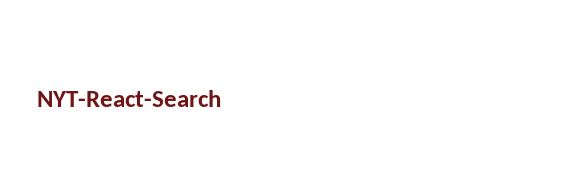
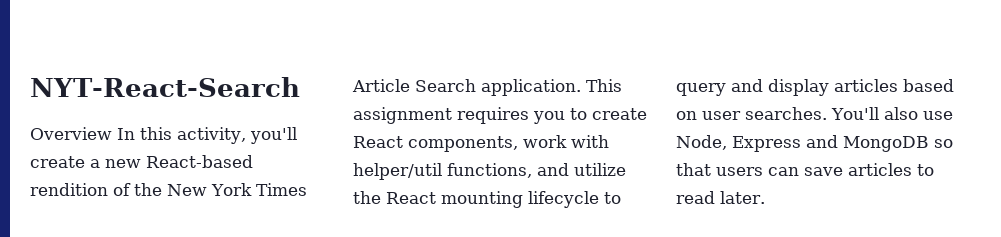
+ Overview In this activity, you'll create a new React-based rendition of the New York Times Article Search application. This assignment requires you to create React components, work with helper/util functions, and utilize the React mounting lifecycle to query and display articles based on user searches. You'll also use Node, Express and MongoDB so that users can save articles to read later.

